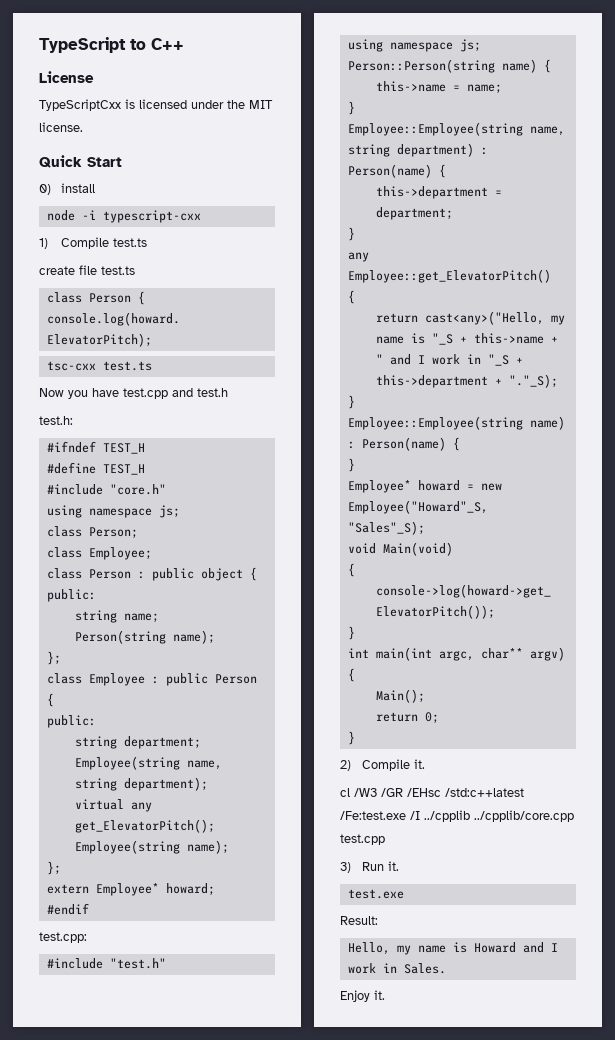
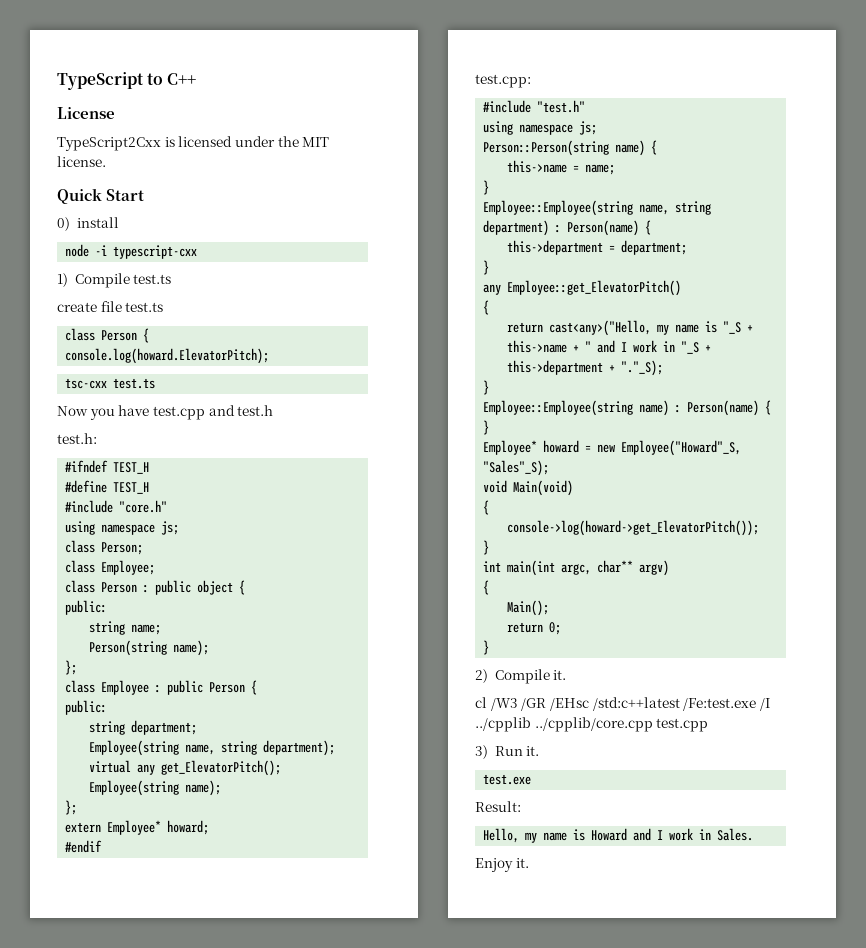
- TypeScriptCxx is licensed under the MIT license.
+ TypeScript2Cxx is licensed under the MIT license.

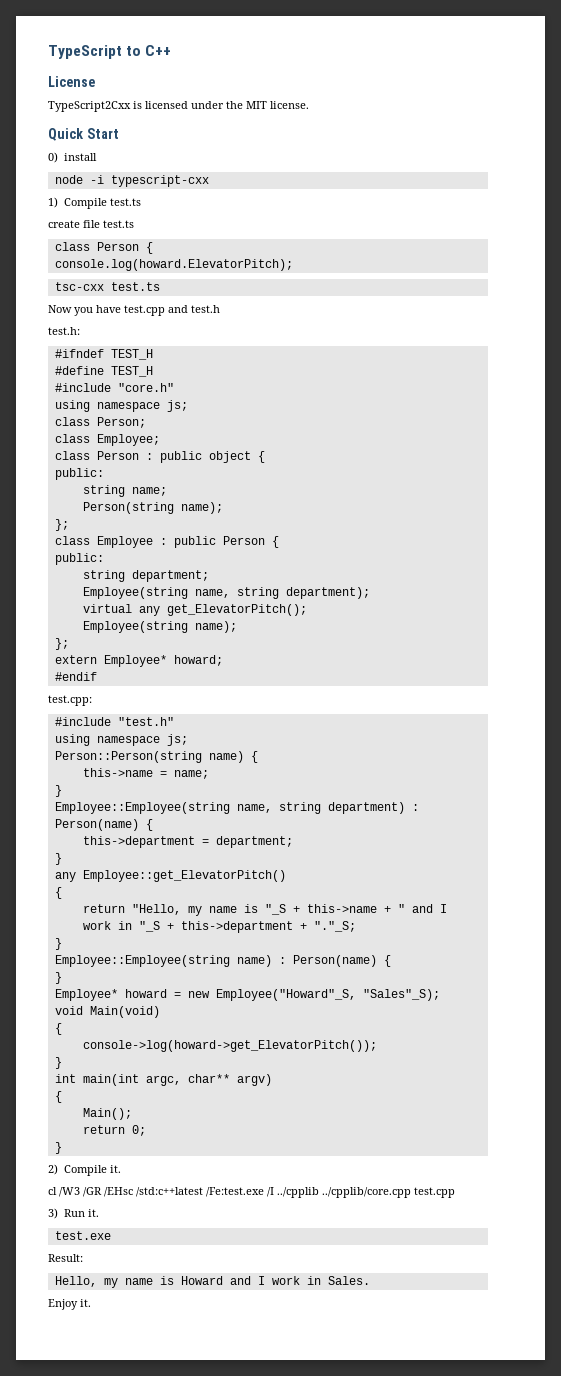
- return cast<any>("Hello, my name is "_S + this->name + " and I work in "_S + this->department + "."_S);
+ return "Hello, my name is "_S + this->name + " and I work in "_S + this->department + "."_S;

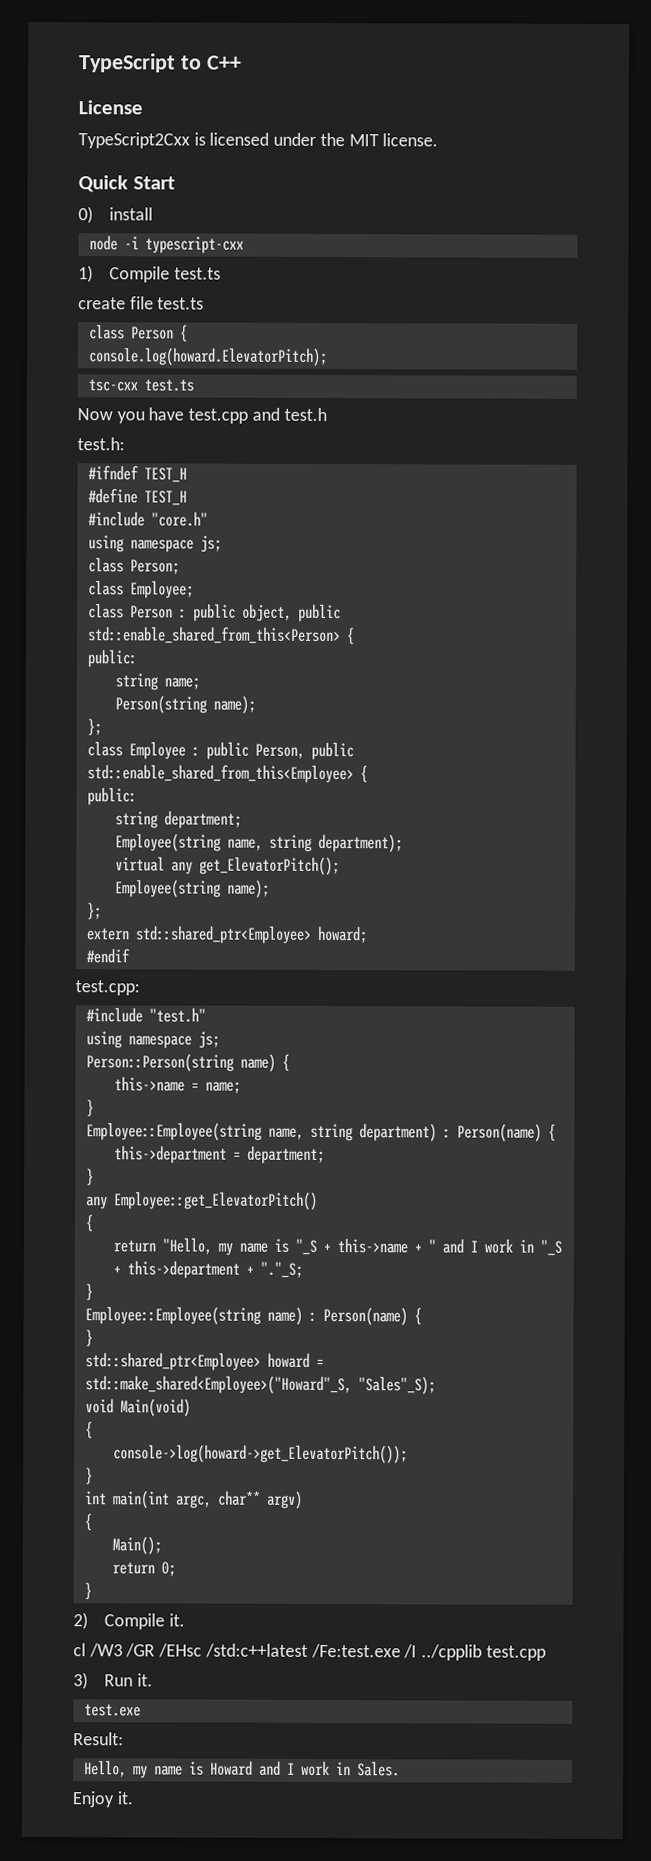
- class Person : public object {
+ class Person : public object, public std::enable_shared_from_this<Person> {
- class Employee : public Person {
+ class Employee : public Person, public std::enable_shared_from_this<Employee> {
- extern Employee* howard;
+ extern std::shared_ptr<Employee> howard;
- Employee* howard = new Employee("Howard"_S, "Sales"_S);
+ std::shared_ptr<Employee> howard = std::make_shared<Employee>("Howard"_S, "Sales"_S);
- cl /W3 /GR /EHsc /std:c++latest /Fe:test.exe /I ../cpplib ../cpplib/core.cpp test.cpp
+ cl /W3 /GR /EHsc /std:c++latest /Fe:test.exe /I ../cpplib test.cpp

